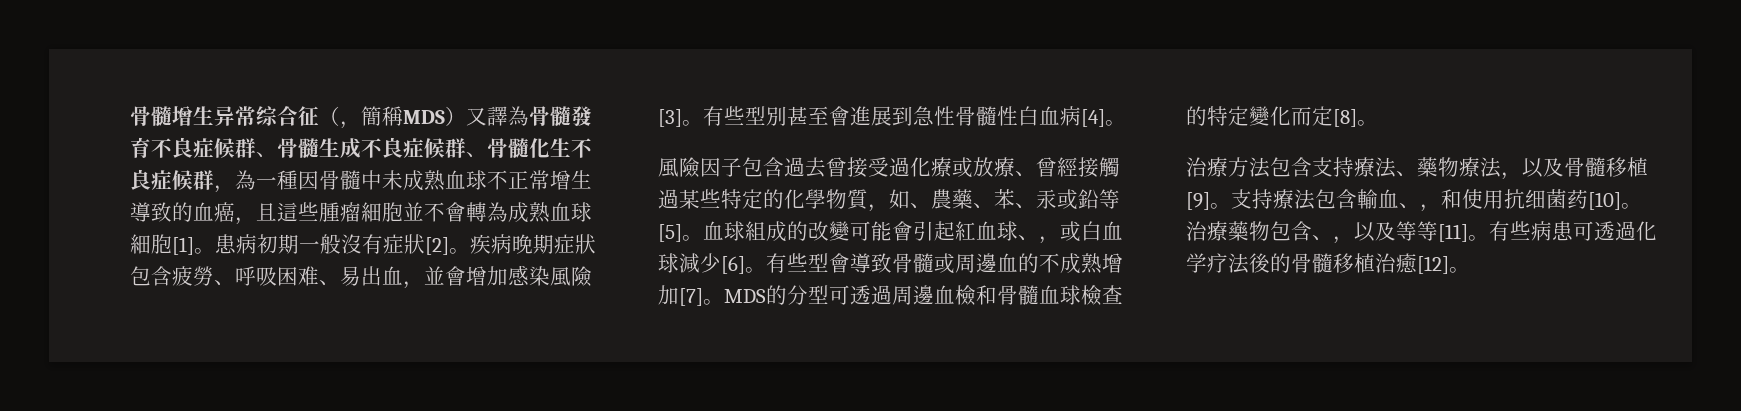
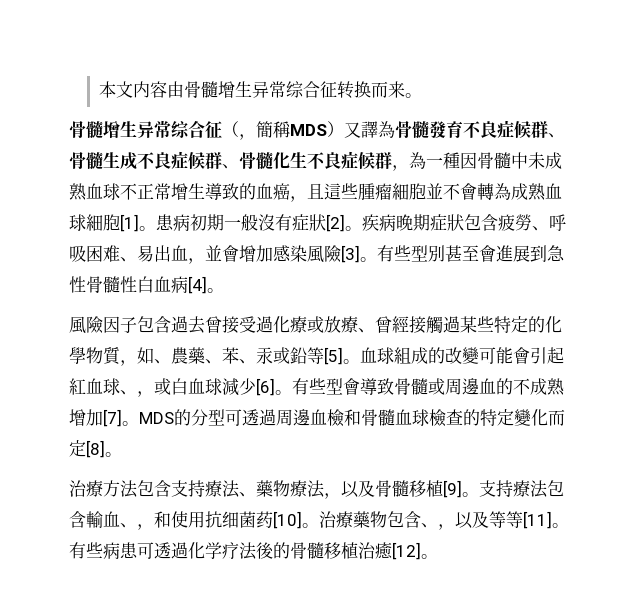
+ 本文内容由骨髓增生异常综合征转换而来。

